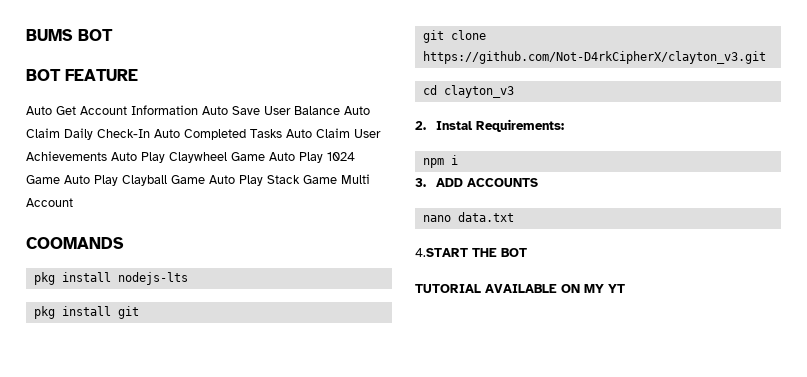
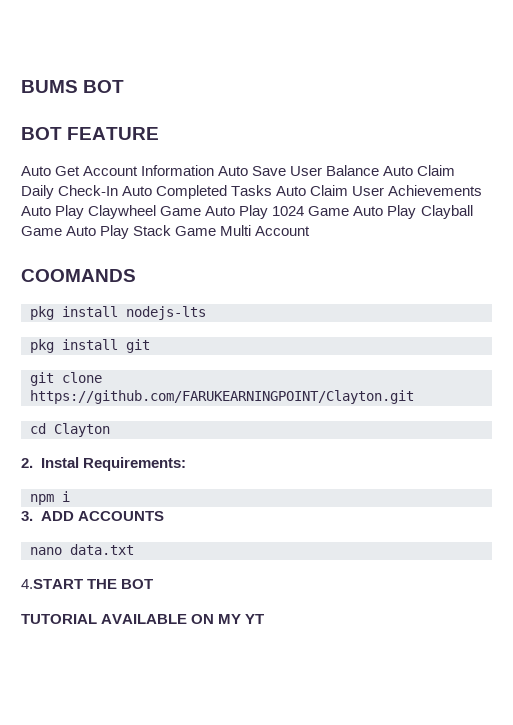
- git clone https://github.com/Not-D4rkCipherX/clayton_v3.git
+ git clone https://github.com/FARUKEARNINGPOINT/Clayton.git
- cd clayton_v3
+ cd Clayton

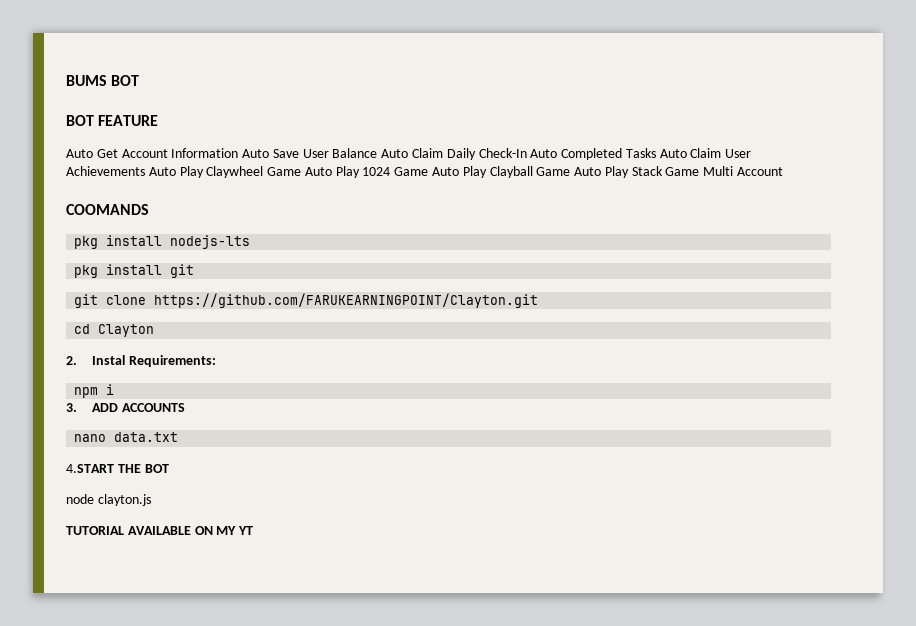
+ node clayton.js

